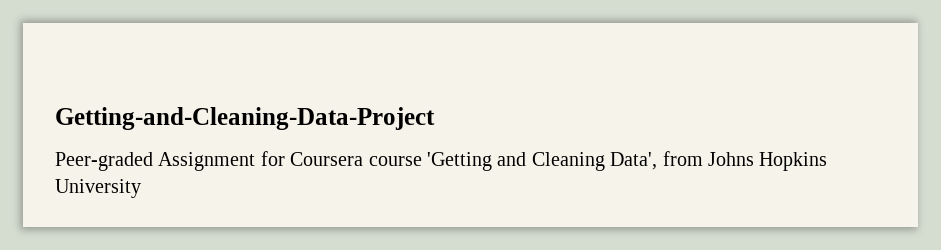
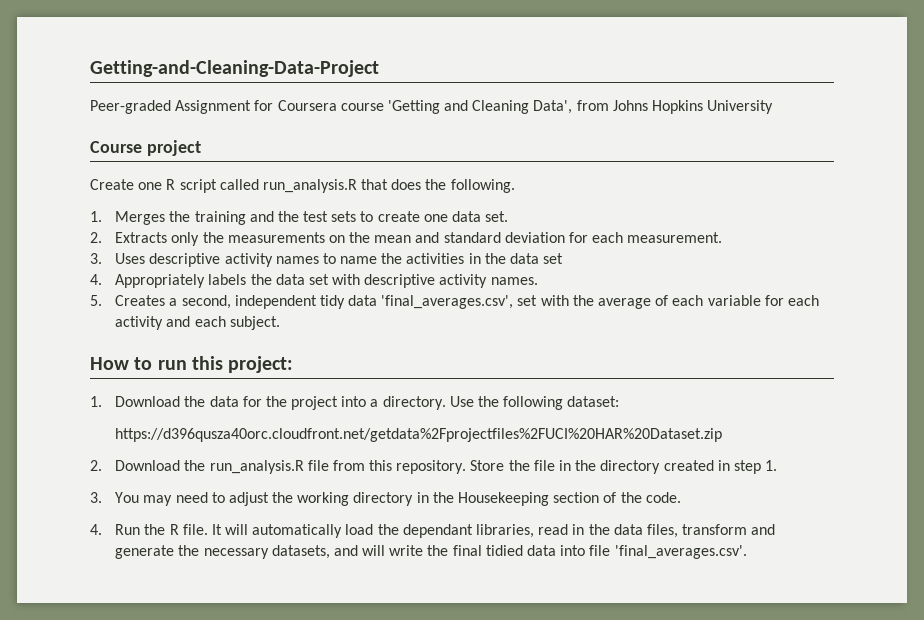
+ Course project
+ Create one R script called run_analysis.R that does the following.
+ 1. Merges the training and the test sets to create one data set.
+ 2. Extracts only the measurements on the mean and standard deviation for each measurement.
+ 3. Uses descriptive activity names to name the activities in the data set
+ 4. Appropriately labels the data set with descriptive activity names.
+ 5. Creates a second, independent tidy data 'final_averages.csv', set with the average of each variable for each activity and each subject.
+ How to run this project:
+ 1. Download the data for the project into a directory. Use the following dataset:
+ https://d396qusza40orc.cloudfront.net/getdata%2Fprojectfiles%2FUCI%20HAR%20Dataset.zip
+ 2. Download the run_analysis.R file from this repository. Store the file in the directory created in step 1.
+ 3. You may need to adjust the working directory in the Housekeeping section of the code.
+ 4. Run the R file. It will automatically load the dependant libraries, read in the data files, transform and generate the necessary datasets, and will write the final tidied data into file 'final_averages.csv'.

